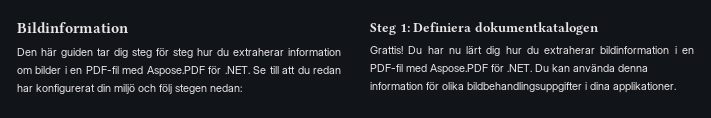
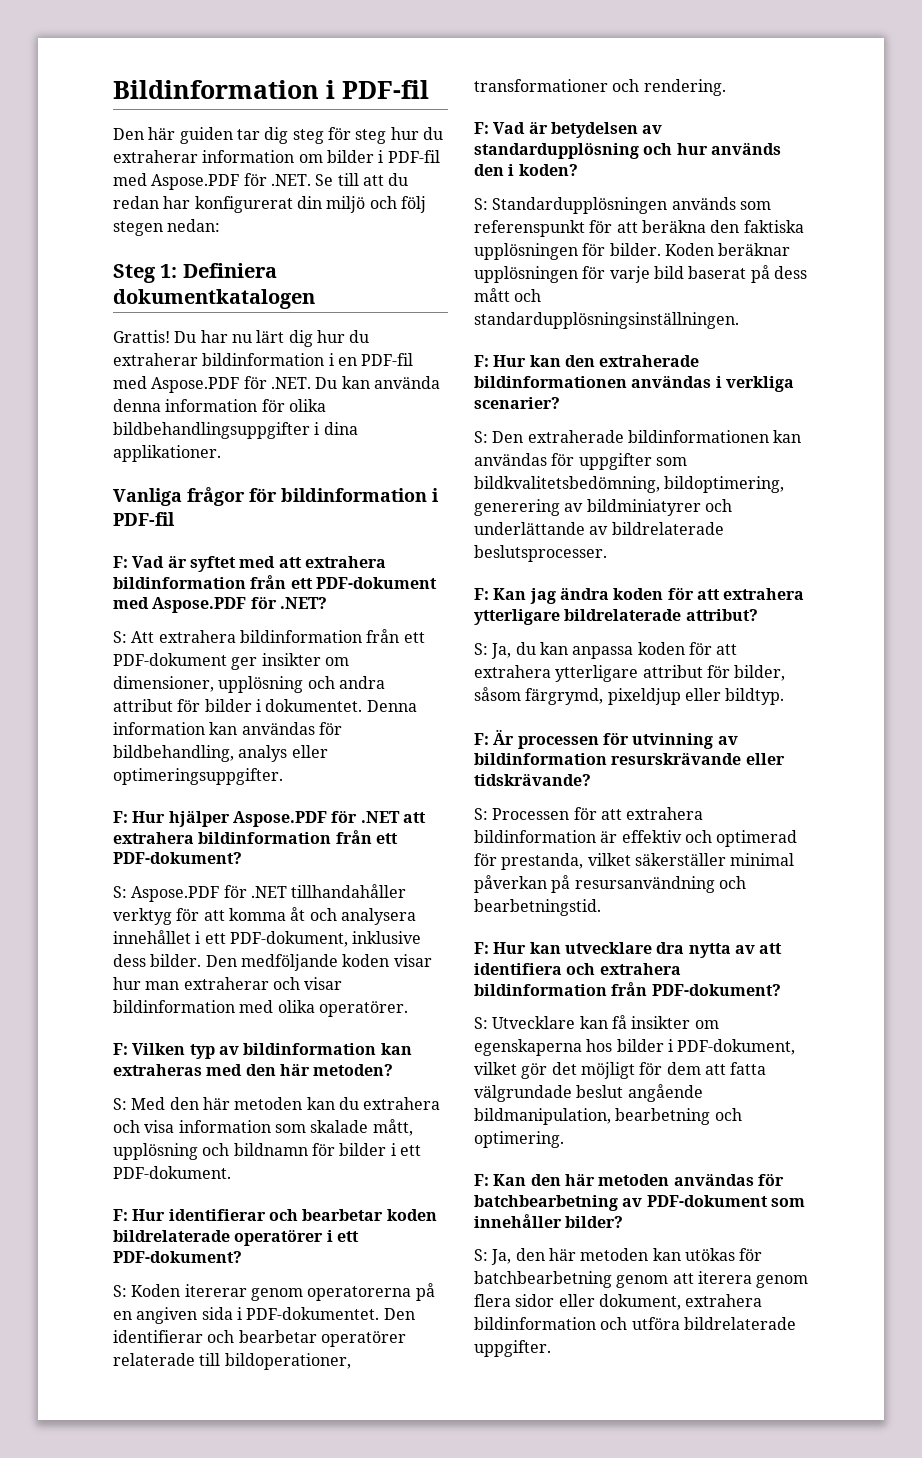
- Bildinformation
+ Bildinformation i PDF-fil
- Den här guiden tar dig steg för steg hur du extraherar information om bilder i en PDF-fil med Aspose.PDF för .NET. Se till att du redan har konfigurerat din miljö och följ stegen nedan:
+ Den här guiden tar dig steg för steg hur du extraherar information om bilder i PDF-fil med Aspose.PDF för .NET. Se till att du redan har konfigurerat din miljö och följ stegen nedan:
+ Vanliga frågor för bildinformation i PDF-fil
+ F: Vad är syftet med att extrahera bildinformation från ett PDF-dokument med Aspose.PDF för .NET?
+ S: Att extrahera bildinformation från ett PDF-dokument ger insikter om dimensioner, upplösning och andra attribut för bilder i dokumentet. Denna information kan användas för bildbehandling, analys eller optimeringsuppgifter.
+ F: Hur hjälper Aspose.PDF för .NET att extrahera bildinformation från ett PDF-dokument?
+ S: Aspose.PDF för .NET tillhandahåller verktyg för att komma åt och analysera innehållet i ett PDF-dokument, inklusive dess bilder. Den medföljande koden visar hur man extraherar och visar bildinformation med olika operatörer.
+ F: Vilken typ av bildinformation kan extraheras med den här metoden?
+ S: Med den här metoden kan du extrahera och visa information som skalade mått, upplösning och bildnamn för bilder i ett PDF-dokument.
+ F: Hur identifierar och bearbetar koden bildrelaterade operatörer i ett PDF-dokument?
+ S: Koden itererar genom operatorerna på en angiven sida i PDF-dokumentet. Den identifierar och bearbetar operatörer relaterade till bildoperationer, transformationer och rendering.
+ F: Vad är betydelsen av standardupplösning och hur används den i koden?
+ S: Standardupplösningen används som referenspunkt för att beräkna den faktiska upplösningen för bilder. Koden beräknar upplösningen för varje bild baserat på dess mått och standardupplösningsinställningen.
+ F: Hur kan den extraherade bildinformationen användas i verkliga scenarier?
+ S: Den extraherade bildinformationen kan användas för uppgifter som bildkvalitetsbedömning, bildoptimering, generering av bildminiatyrer och underlättande av bildrelaterade beslutsprocesser.
+ F: Kan jag ändra koden för att extrahera ytterligare bildrelaterade attribut?
+ S: Ja, du kan anpassa koden för att extrahera ytterligare attribut för bilder, såsom färgrymd, pixeldjup eller bildtyp.
+ F: Är processen för utvinning av bildinformation resurskrävande eller tidskrävande?
+ S: Processen för att extrahera bildinformation är effektiv och optimerad för prestanda, vilket säkerställer minimal påverkan på resursanvändning och bearbetningstid.
+ F: Hur kan utvecklare dra nytta av att identifiera och extrahera bildinformation från PDF-dokument?
+ S: Utvecklare kan få insikter om egenskaperna hos bilder i PDF-dokument, vilket gör det möjligt för dem att fatta välgrundade beslut angående bildmanipulation, bearbetning och optimering.
+ F: Kan den här metoden användas för batchbearbetning av PDF-dokument som innehåller bilder?
+ S: Ja, den här metoden kan utökas för batchbearbetning genom att iterera genom flera sidor eller dokument, extrahera bildinformation och utföra bildrelaterade uppgifter.

